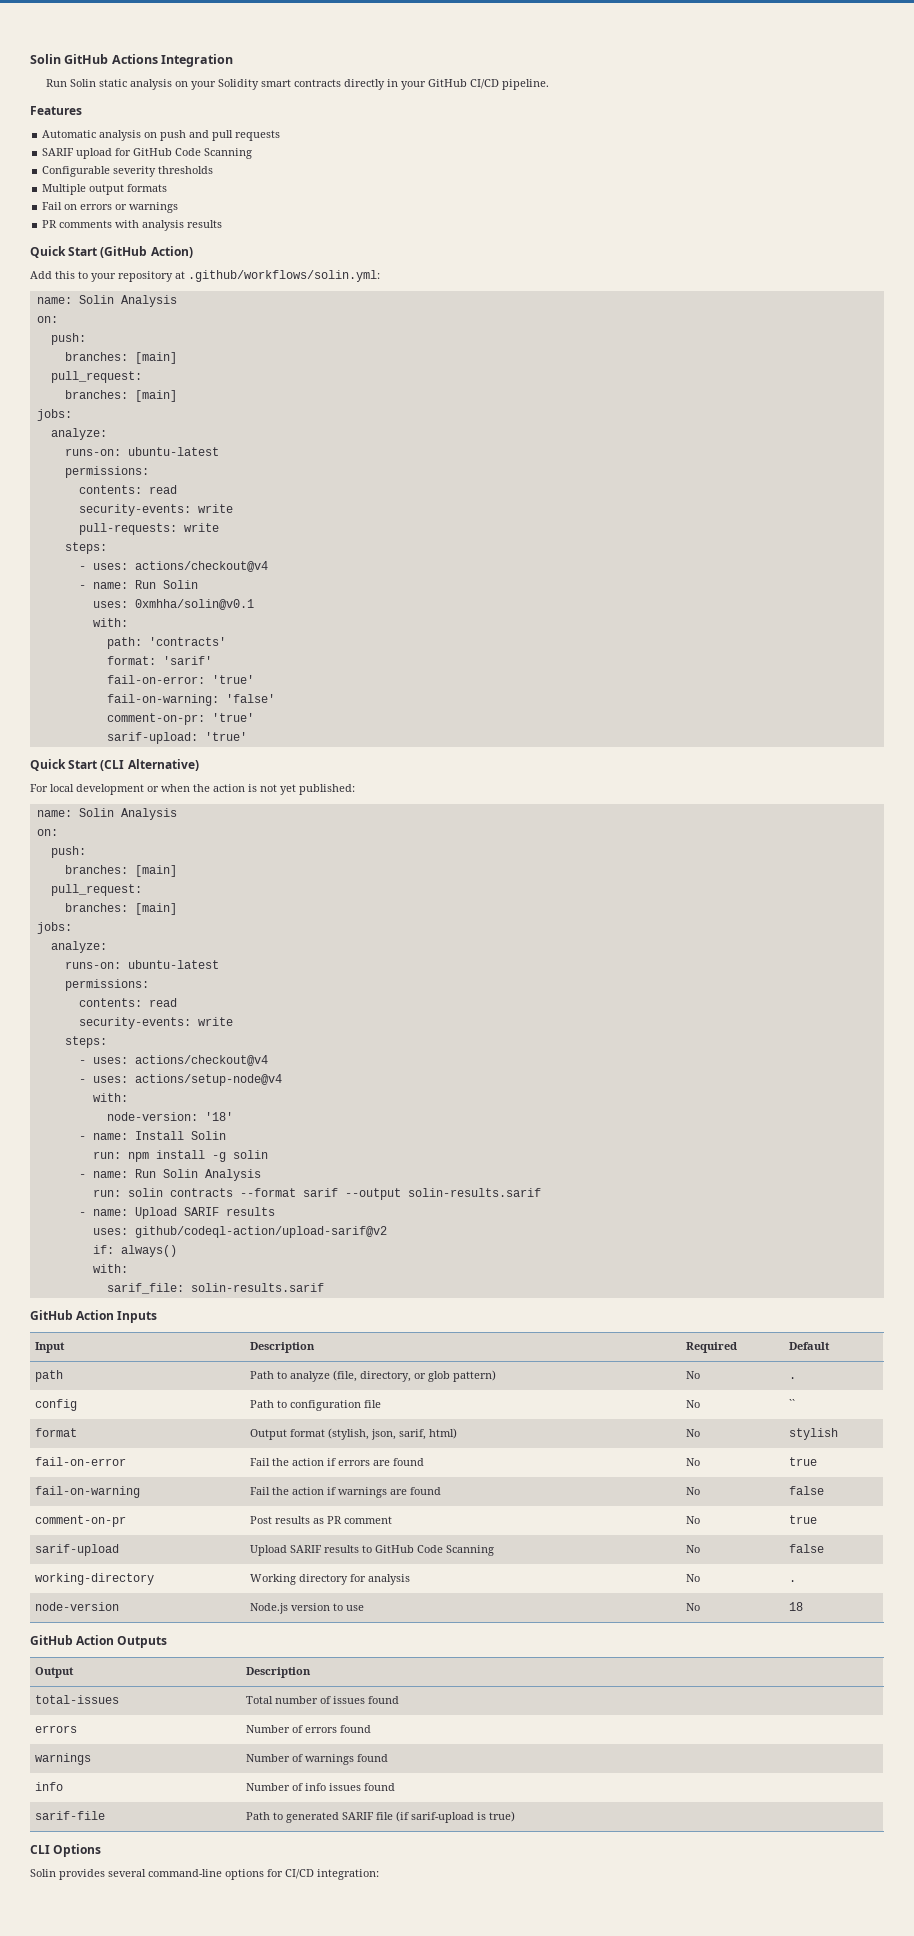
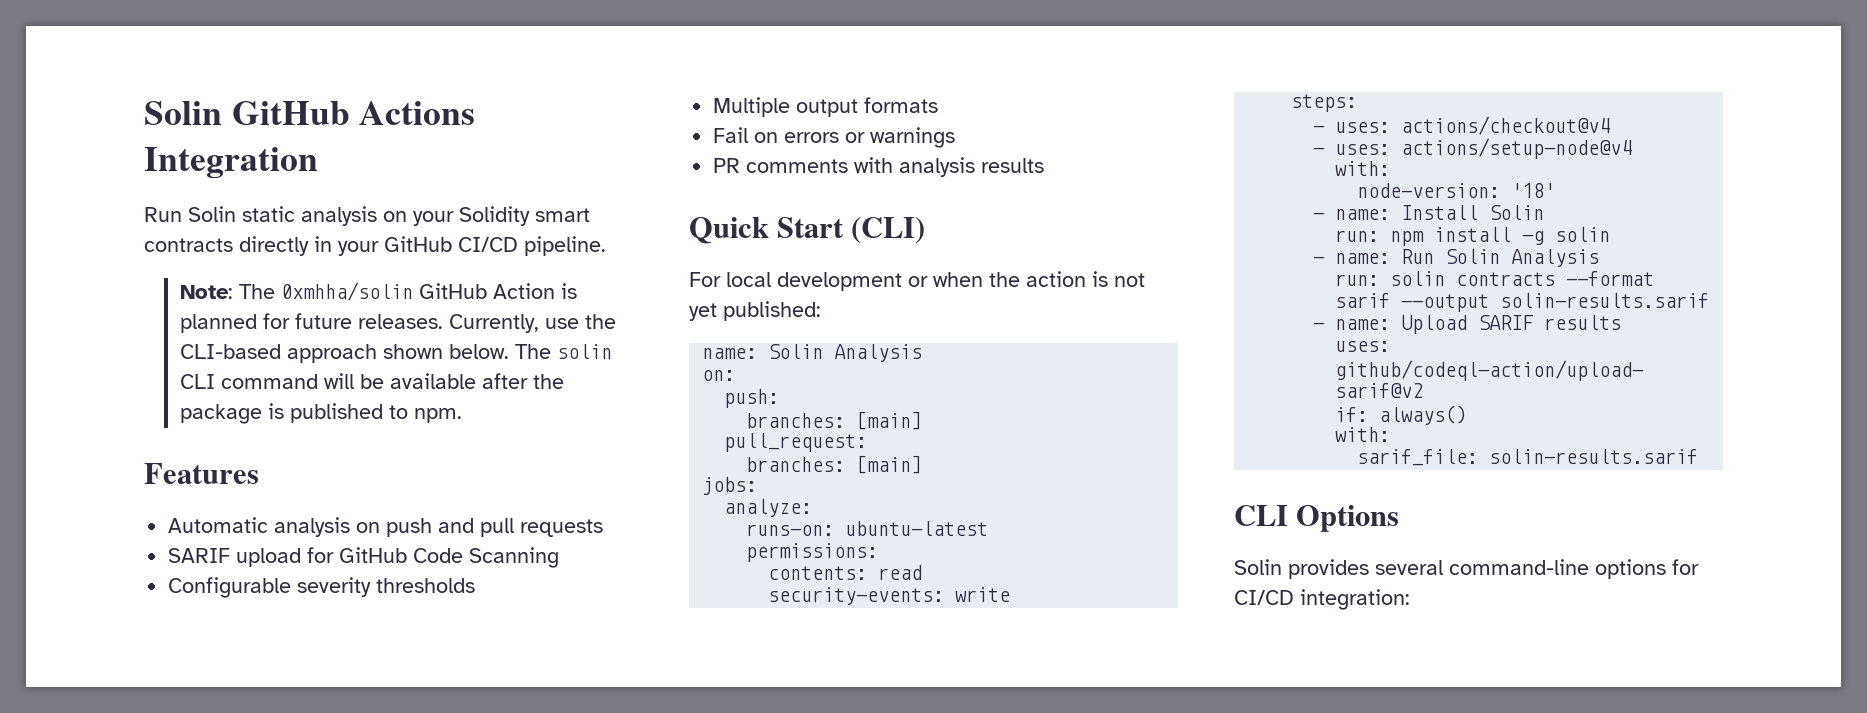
+ Note: The 0xmhha/solin GitHub Action is planned for future releases. Currently, use the CLI-based approach shown below. The solin CLI command will be available after the package is published to npm.
- Quick Start (GitHub Action)
- Add this to your repository at .github/workflows/solin.yml:
- name: Solin Analysis
- on:
- push:
- branches: [main]
- pull_request:
- branches: [main]
- jobs:
- analyze:
- runs-on: ubuntu-latest
- permissions:
- contents: read
- security-events: write
- pull-requests: write
- steps:
- - uses: actions/checkout@v4
- - name: Run Solin
- uses: 0xmhha/solin@v0.1
- with:
- path: 'contracts'
- format: 'sarif'
- fail-on-error: 'true'
- fail-on-warning: 'false'
- comment-on-pr: 'true'
- sarif-upload: 'true'
- Quick Start (CLI Alternative)
+ Quick Start (CLI)
- GitHub Action Inputs
- Input | Description | Required | Default
- path | Path to analyze (file, directory, or glob pattern) | No | .
- config | Path to configuration file | No | ``
- format | Output format (stylish, json, sarif, html) | No | stylish
- fail-on-error | Fail the action if errors are found | No | true
- fail-on-warning | Fail the action if warnings are found | No | false
- comment-on-pr | Post results as PR comment | No | true
- sarif-upload | Upload SARIF results to GitHub Code Scanning | No | false
- working-directory | Working directory for analysis | No | .
- node-version | Node.js version to use | No | 18
- GitHub Action Outputs
- Output | Description
- total-issues | Total number of issues found
- errors | Number of errors found
- warnings | Number of warnings found
- info | Number of info issues found
- sarif-file | Path to generated SARIF file (if sarif-upload is true)

